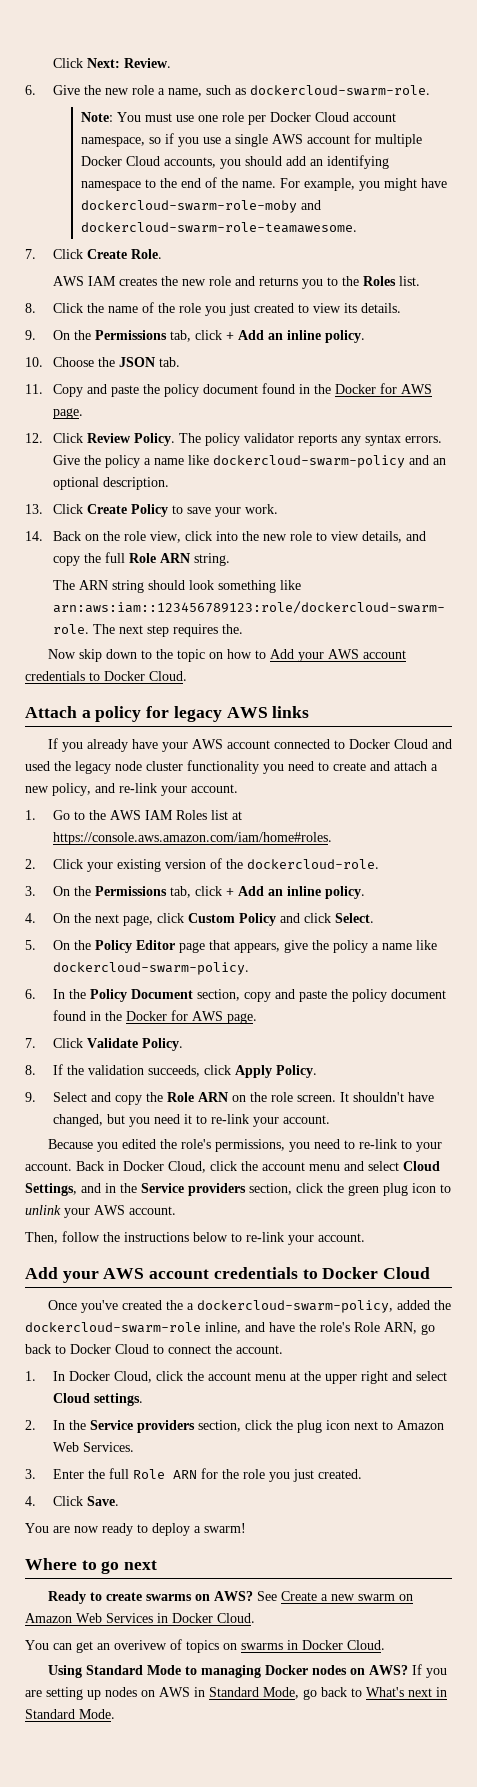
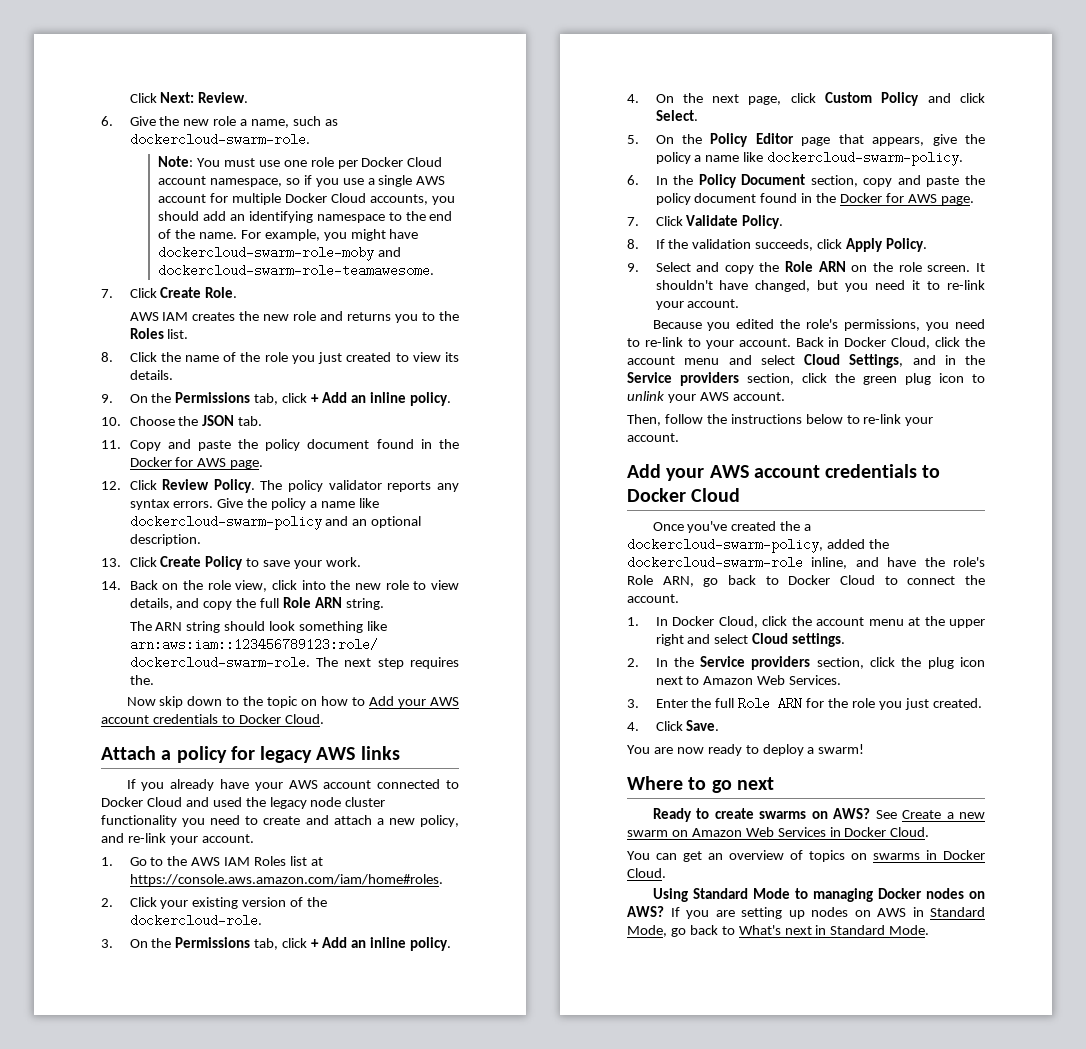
- You can get an overivew of topics on swarms in Docker Cloud.
+ You can get an overview of topics on swarms in Docker Cloud.

